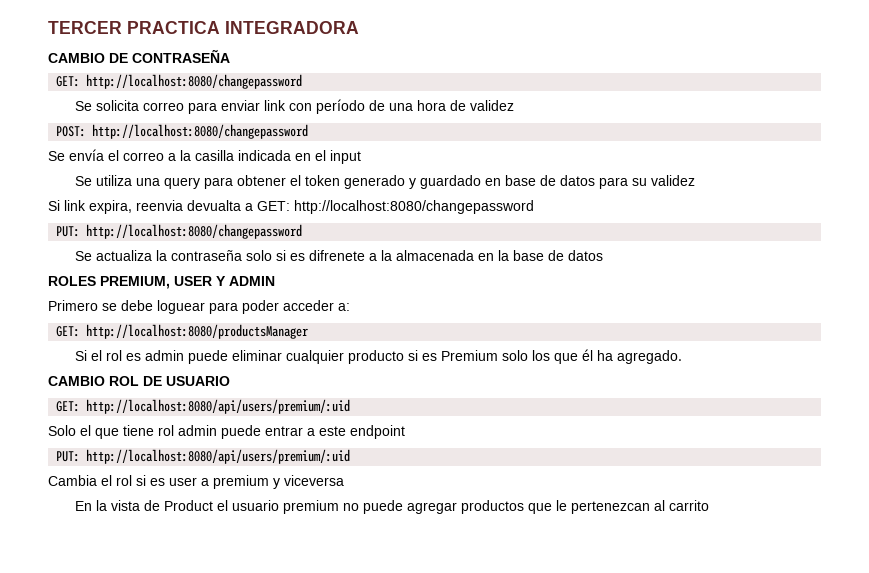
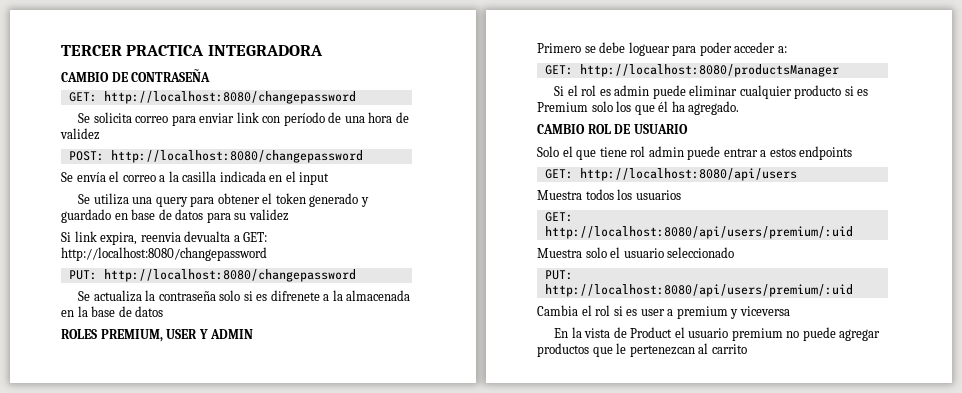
- GET: http://localhost:8080/api/users/premium/:uid
- Solo el que tiene rol admin puede entrar a este endpoint
+ Solo el que tiene rol admin puede entrar a estos endpoints
+ GET: http://localhost:8080/api/users
+ Muestra todos los usuarios
+ GET: http://localhost:8080/api/users/premium/:uid
+ Muestra solo el usuario seleccionado

